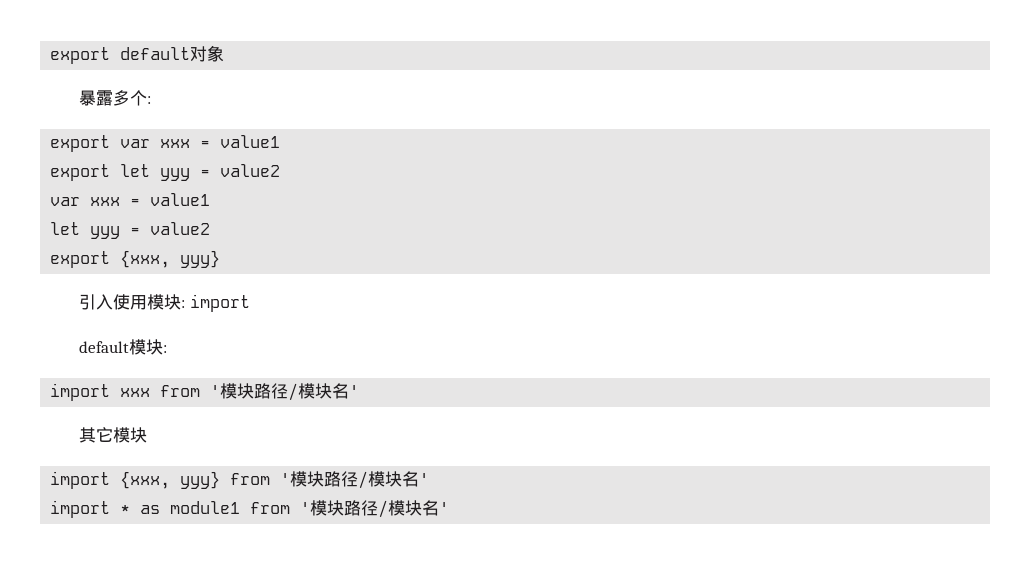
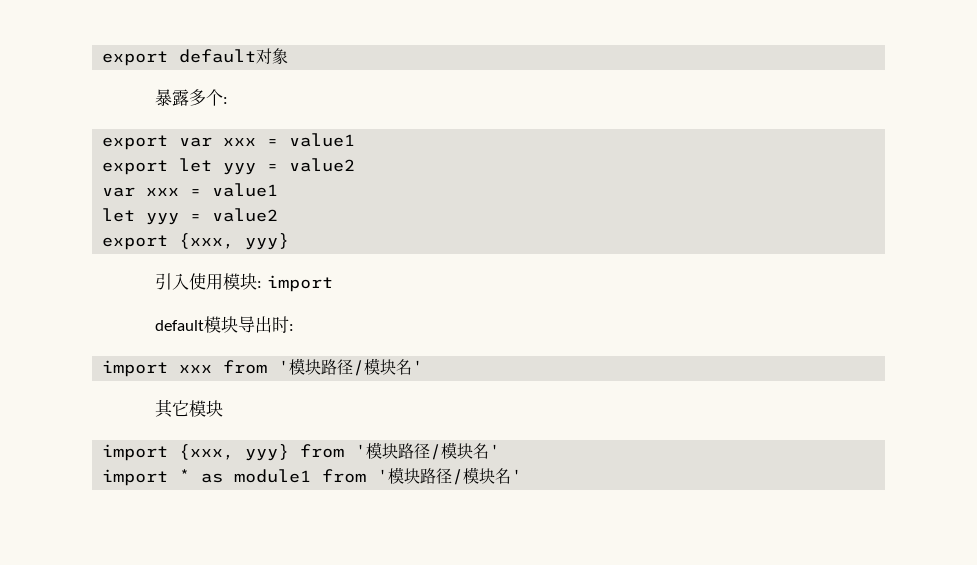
- default模块:
+ default模块导出时:

